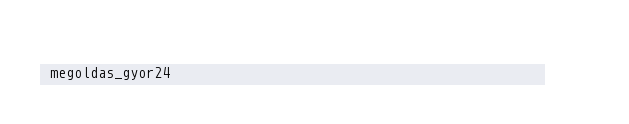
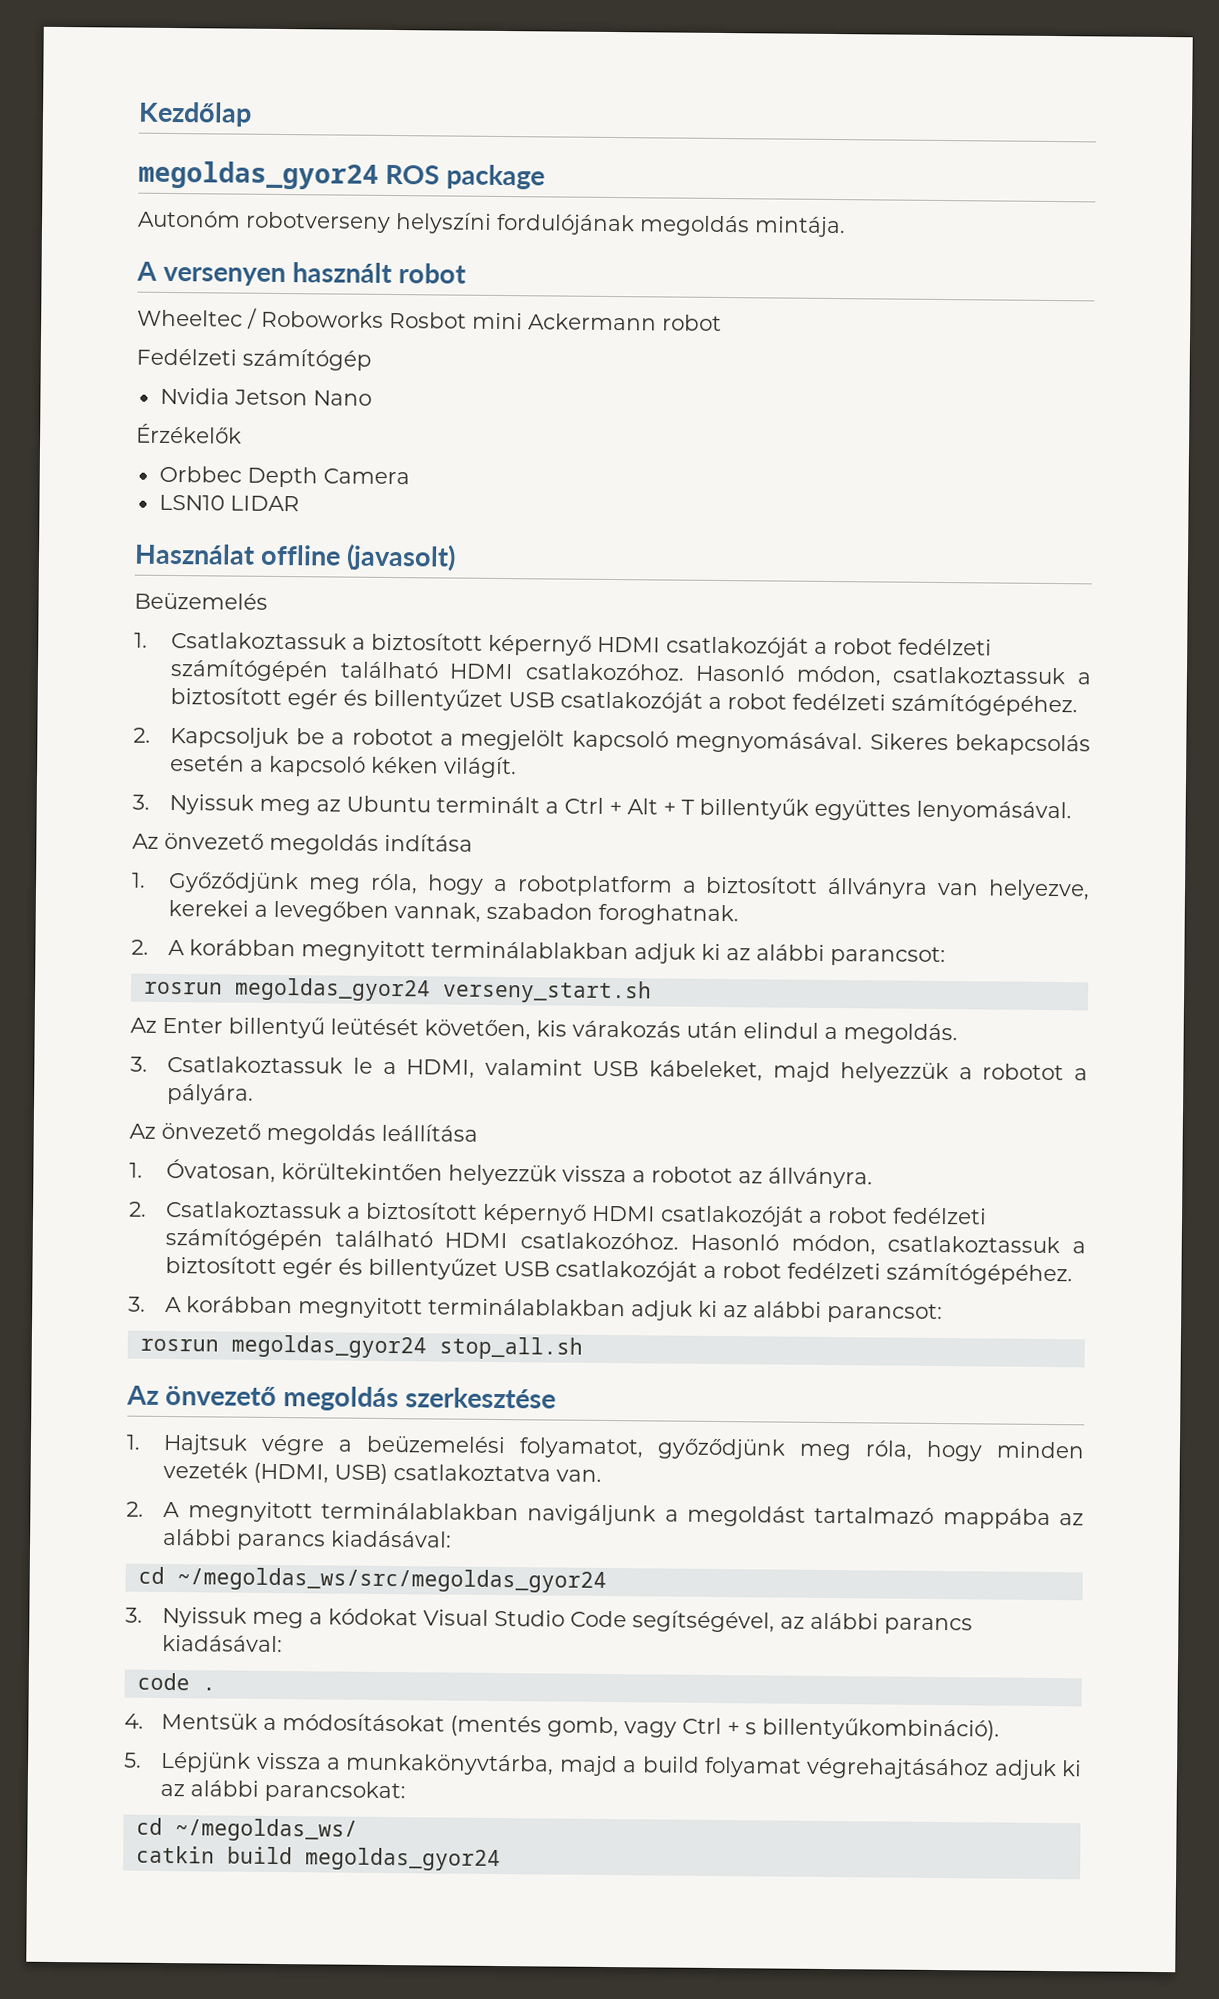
- megoldas_gyor24
+ Kezdőlap
+ megoldas_gyor24 ROS package
+ Autonóm robotverseny helyszíni fordulójának megoldás mintája.
+ A versenyen használt robot
+ Wheeltec / Roboworks Rosbot mini Ackermann robot
+ Fedélzeti számítógép
+ Nvidia Jetson Nano
+ Érzékelők
+ Orbbec Depth Camera
+ LSN10 LIDAR
+ Használat offline (javasolt)
+ Beüzemelés
+ 1. Csatlakoztassuk a biztosított képernyő HDMI csatlakozóját a robot fedélzeti számítógépén található HDMI csatlakozóhoz. Hasonló módon, csatlakoztassuk a biztosított egér és billentyűzet USB csatlakozóját a robot fedélzeti számítógépéhez.
+ 2. Kapcsoljuk be a robotot a megjelölt kapcsoló megnyomásával. Sikeres bekapcsolás esetén a kapcsoló kéken világít.
+ 3. Nyissuk meg az Ubuntu terminált a Ctrl + Alt + T billentyűk együttes lenyomásával.
+ Az önvezető megoldás indítása
+ 1. Győződjünk meg róla, hogy a robotplatform a biztosított állványra van helyezve, kerekei a levegőben vannak, szabadon foroghatnak.
+ 2. A korábban megnyitott terminálablakban adjuk ki az alábbi parancsot:
+ rosrun megoldas_gyor24 verseny_start.sh
+ Az Enter billentyű leütését követően, kis várakozás után elindul a megoldás.
+ 3. Csatlakoztassuk le a HDMI, valamint USB kábeleket, majd helyezzük a robotot a pályára.
+ Az önvezető megoldás leállítása
+ 1. Óvatosan, körültekintően helyezzük vissza a robotot az állványra.
+ 2. Csatlakoztassuk a biztosított képernyő HDMI csatlakozóját a robot fedélzeti számítógépén található HDMI csatlakozóhoz. Hasonló módon, csatlakoztassuk a biztosított egér és billentyűzet USB csatlakozóját a robot fedélzeti számítógépéhez.
+ 3. A korábban megnyitott terminálablakban adjuk ki az alábbi parancsot:
+ rosrun megoldas_gyor24 stop_all.sh
+ Az önvezető megoldás szerkesztése
+ 1. Hajtsuk végre a beüzemelési folyamatot, győződjünk meg róla, hogy minden vezeték (HDMI, USB) csatlakoztatva van.
+ 2. A megnyitott terminálablakban navigáljunk a megoldást tartalmazó mappába az alábbi parancs kiadásával:
+ cd ~/megoldas_ws/src/megoldas_gyor24
+ 3. Nyissuk meg a kódokat Visual Studio Code segítségével, az alábbi parancs kiadásával:
+ code .
+ 4. Mentsük a módosításokat (mentés gomb, vagy Ctrl + s billentyűkombináció).
+ 5. Lépjünk vissza a munkakönyvtárba, majd a build folyamat végrehajtásához adjuk ki az alábbi parancsokat:
+ cd ~/megoldas_ws/
+ catkin build megoldas_gyor24

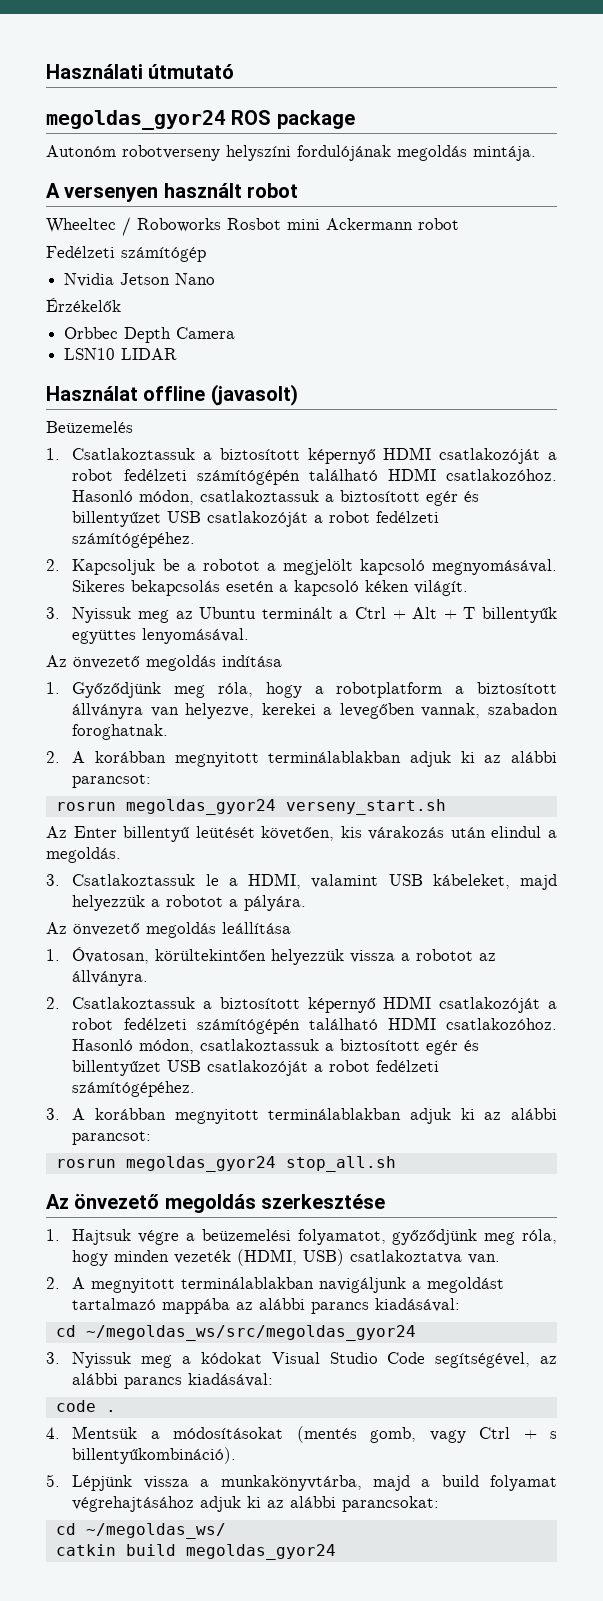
- Kezdőlap
+ Használati útmutató

